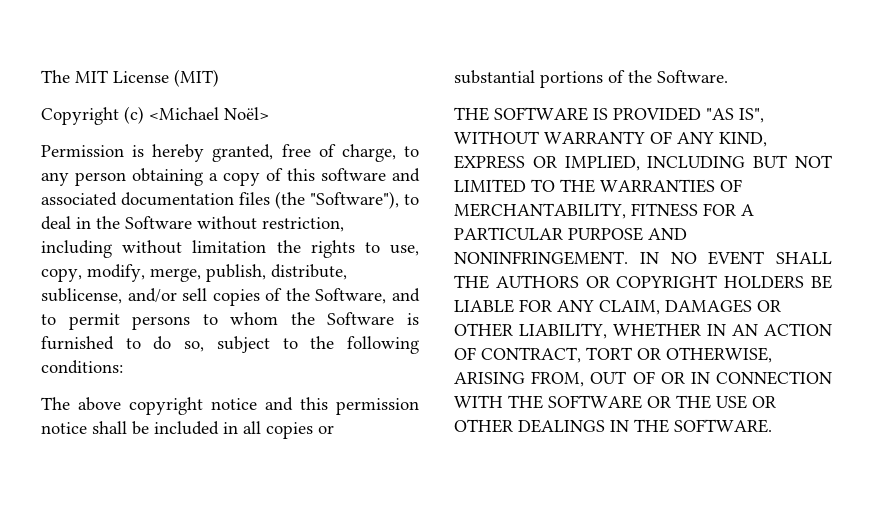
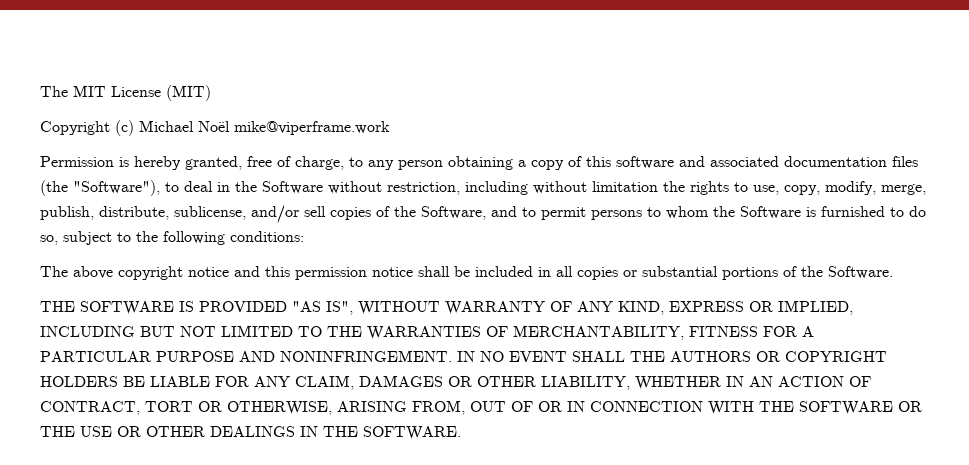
- Copyright (c) <Michael Noël>
+ Copyright (c) Michael Noël mike@viperframe.work

